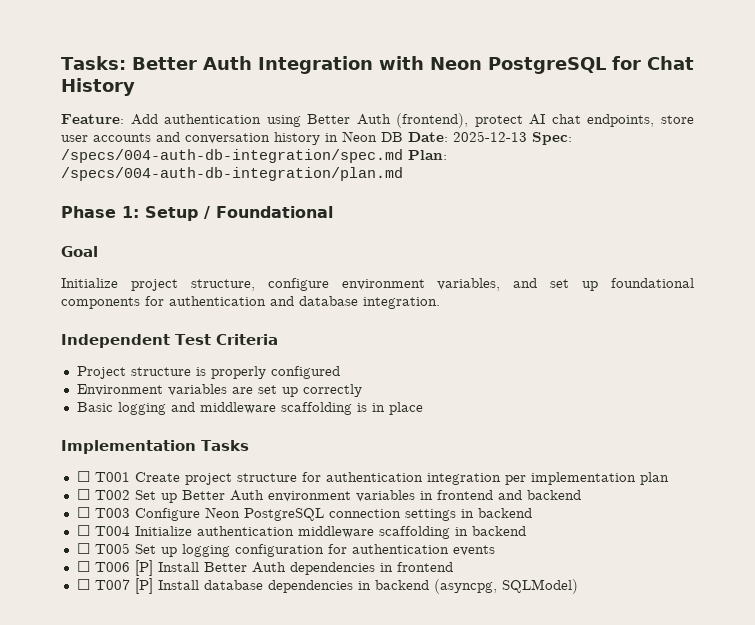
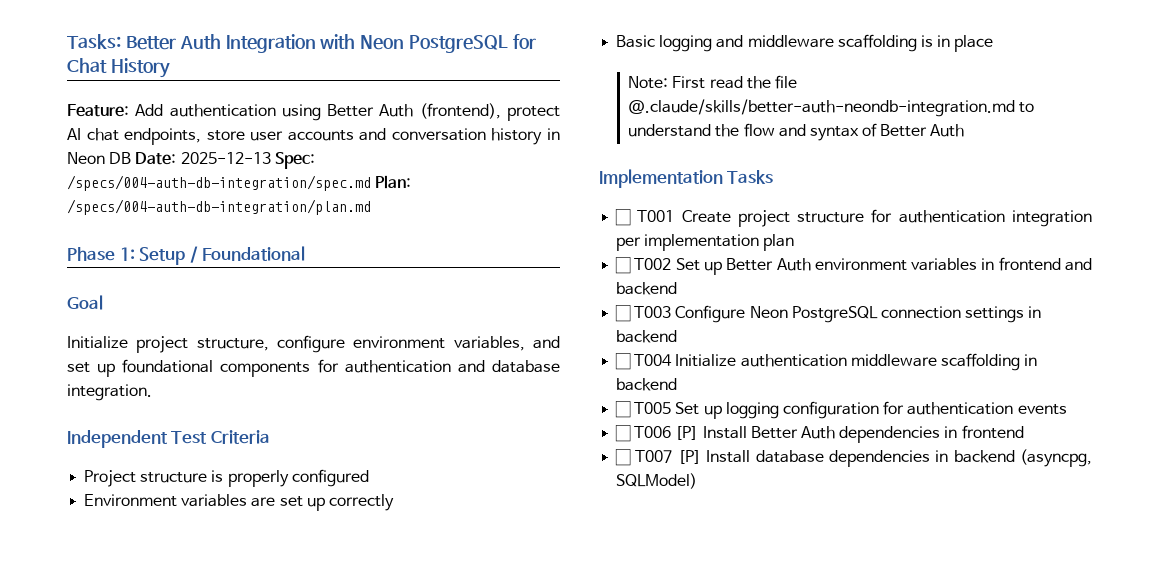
+ Note: First read the file @.claude/skills/better-auth-neondb-integration.md to understand the flow and syntax of Better Auth

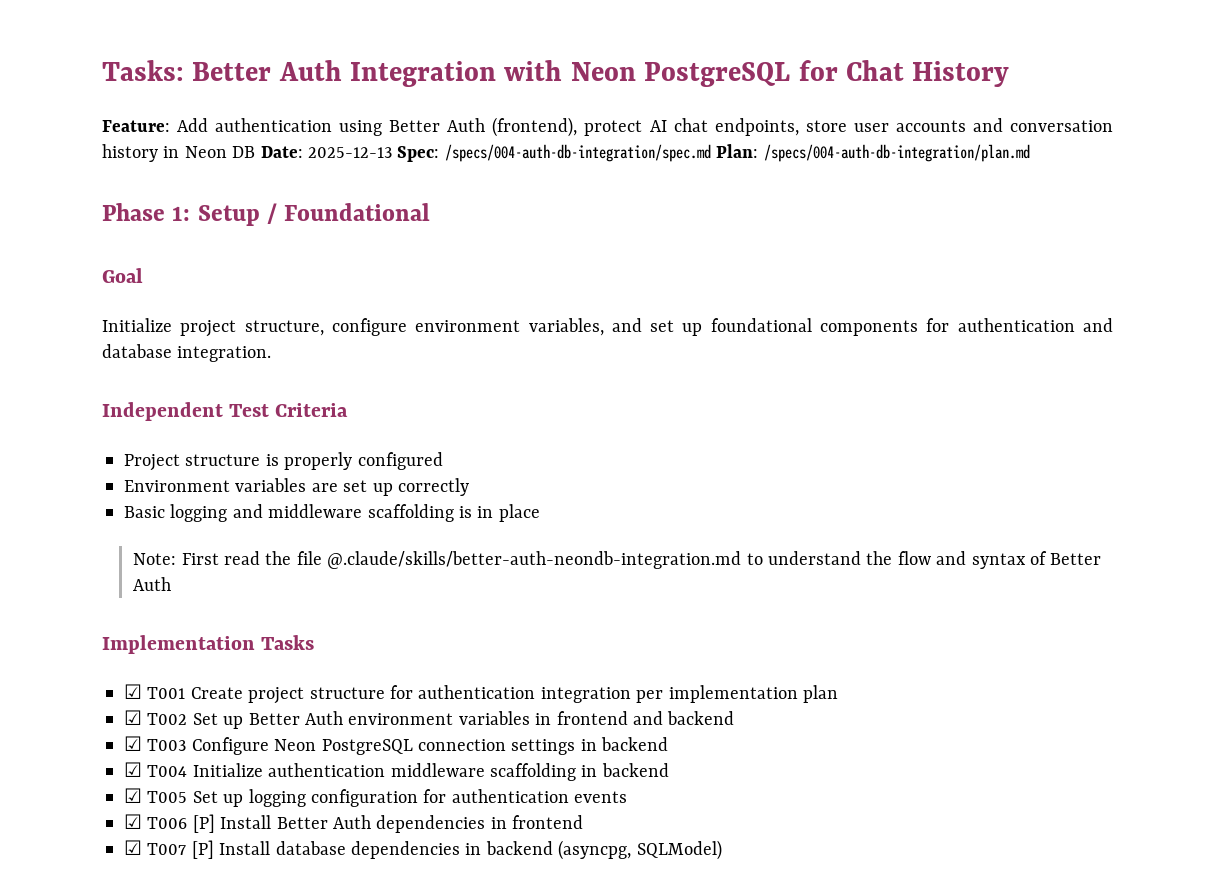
- ☐ T001 Create project structure for authentication integration per implementation plan
+ ☑ T001 Create project structure for authentication integration per implementation plan
- ☐ T002 Set up Better Auth environment variables in frontend and backend
+ ☑ T002 Set up Better Auth environment variables in frontend and backend
- ☐ T003 Configure Neon PostgreSQL connection settings in backend
+ ☑ T003 Configure Neon PostgreSQL connection settings in backend
- ☐ T004 Initialize authentication middleware scaffolding in backend
+ ☑ T004 Initialize authentication middleware scaffolding in backend
- ☐ T005 Set up logging configuration for authentication events
+ ☑ T005 Set up logging configuration for authentication events
- ☐ T006 [P] Install Better Auth dependencies in frontend
+ ☑ T006 [P] Install Better Auth dependencies in frontend
- ☐ T007 [P] Install database dependencies in backend (asyncpg, SQLModel)
+ ☑ T007 [P] Install database dependencies in backend (asyncpg, SQLModel)

